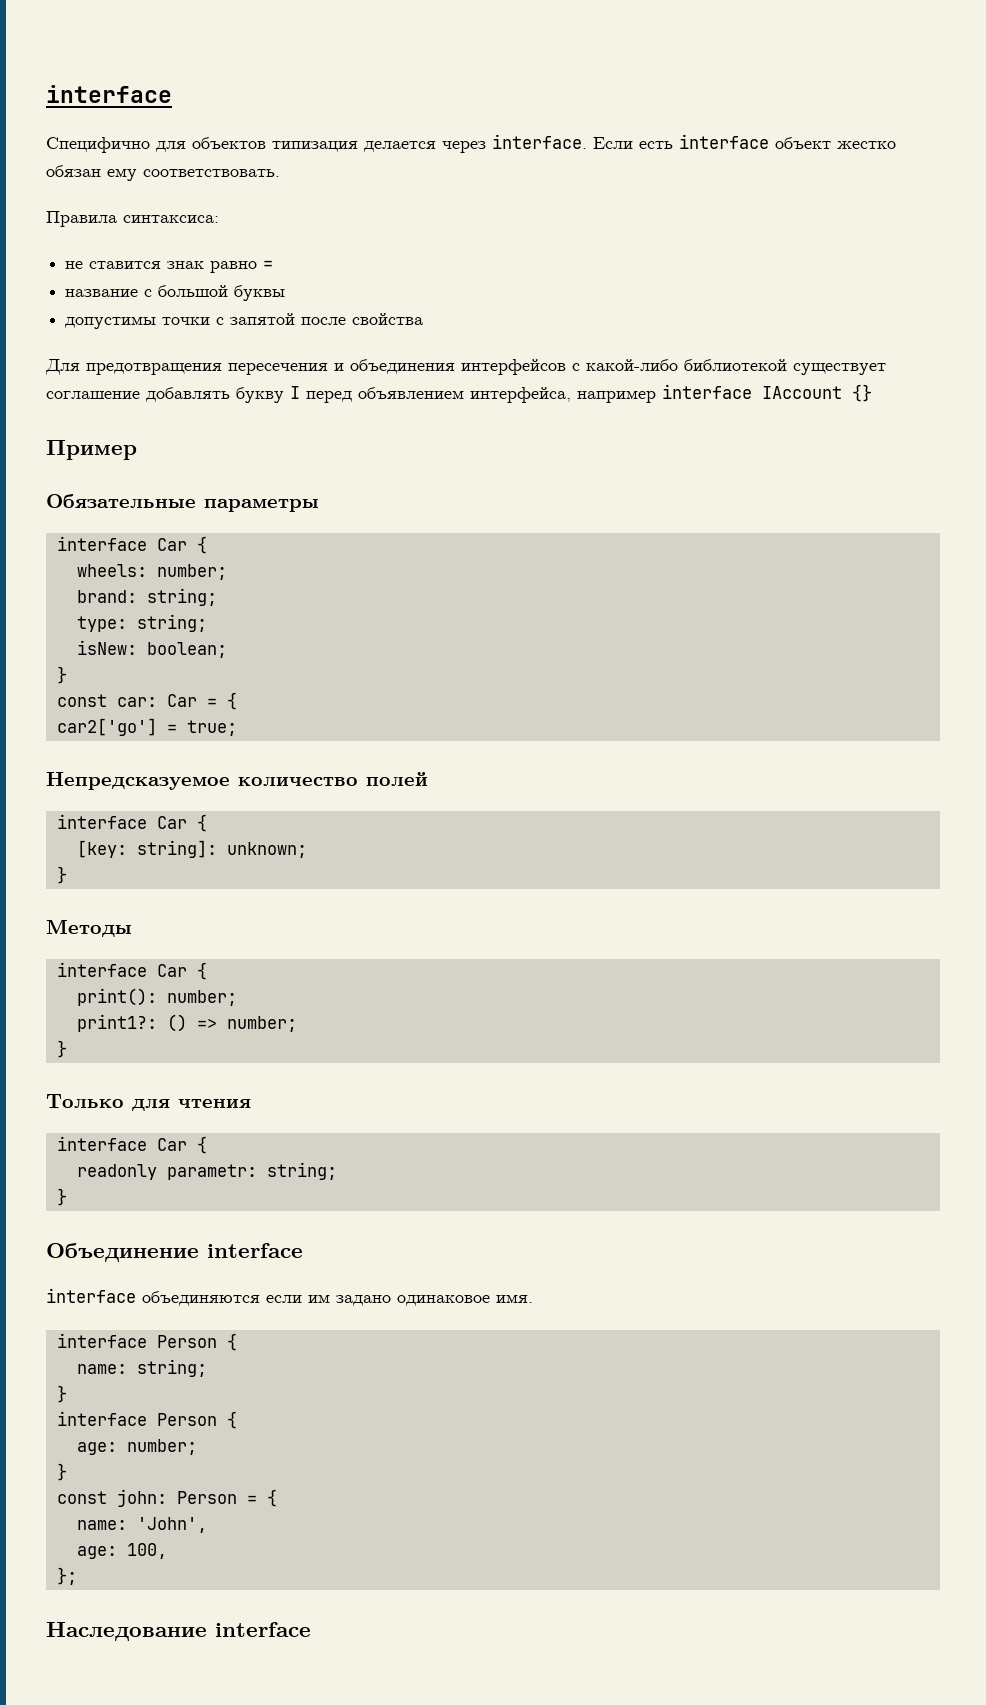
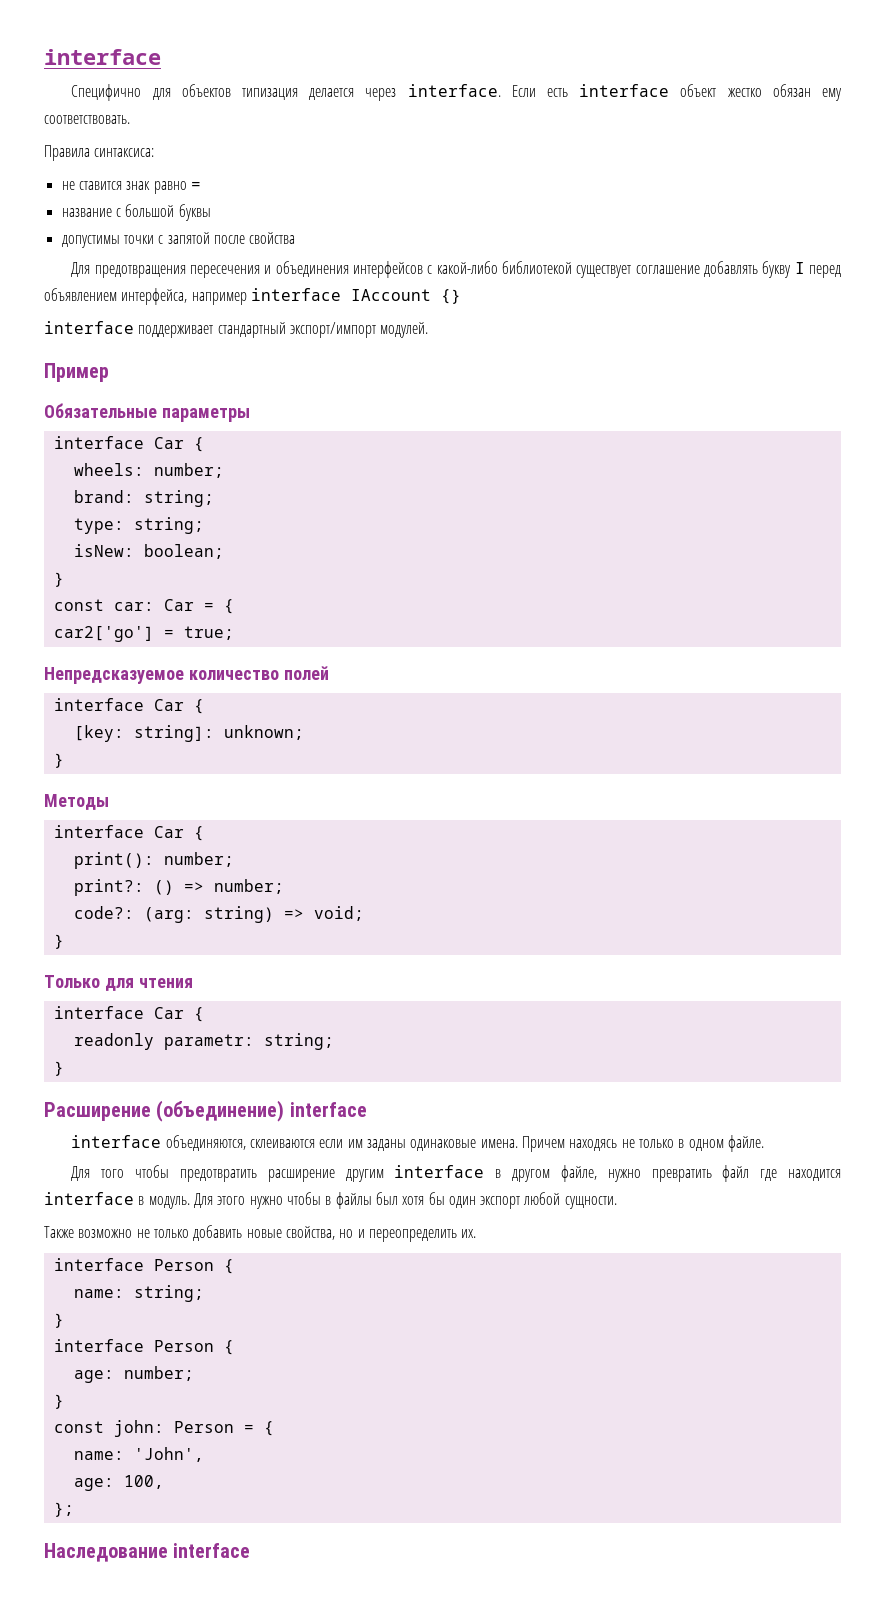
+ interface поддерживает стандартный экспорт/импорт модулей.
- print1?: () => number;
+ print?: () => number;
+ code?: (arg: string) => void;
- Объединение interface
+ Расширение (объединение) interface
- interface объединяются если им задано одинаковое имя.
+ interface объединяются, склеиваются если им заданы одинаковые имена. Причем находясь не только в одном файле.
+ Для того чтобы предотвратить расширение другим interface в другом файле, нужно превратить файл где находится interface в модуль. Для этого нужно чтобы в файлы был хотя бы один экспорт любой сущности.
+ Также возможно не только добавить новые свойства, но и переопределить их.

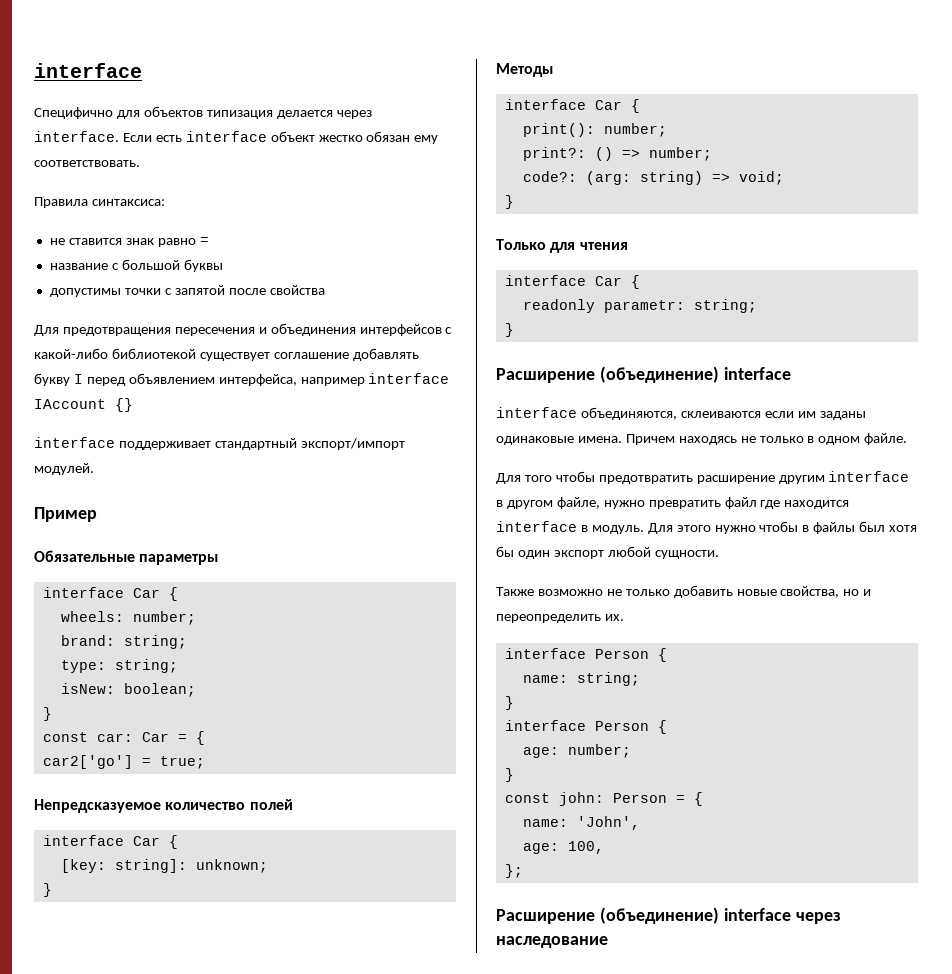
- Наследование interface
+ Расширение (объединение) interface через наследование

